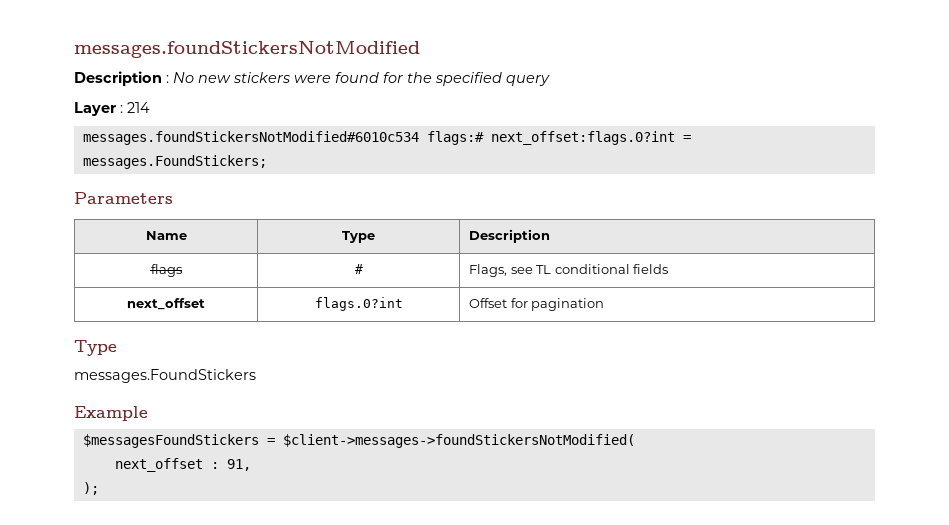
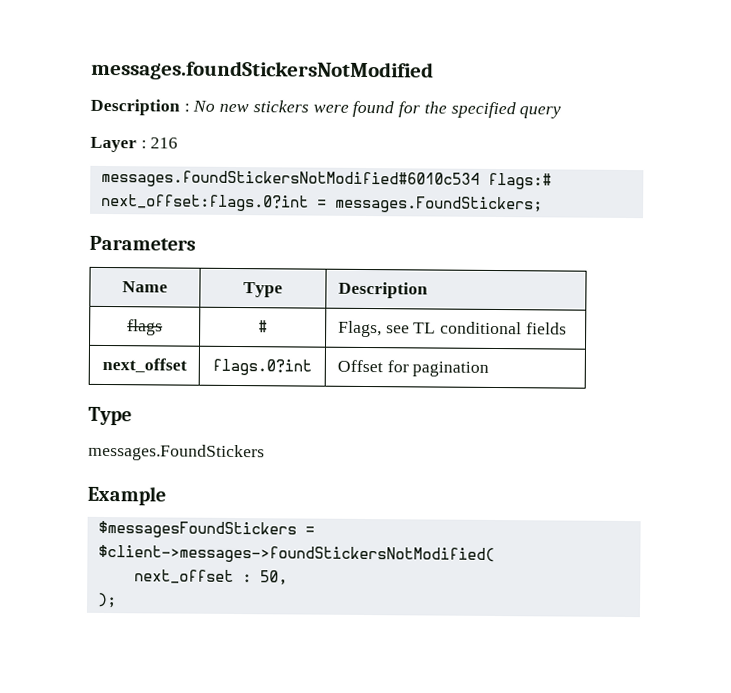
- Layer : 214
+ Layer : 216
- next_offset : 91,
+ next_offset : 50,

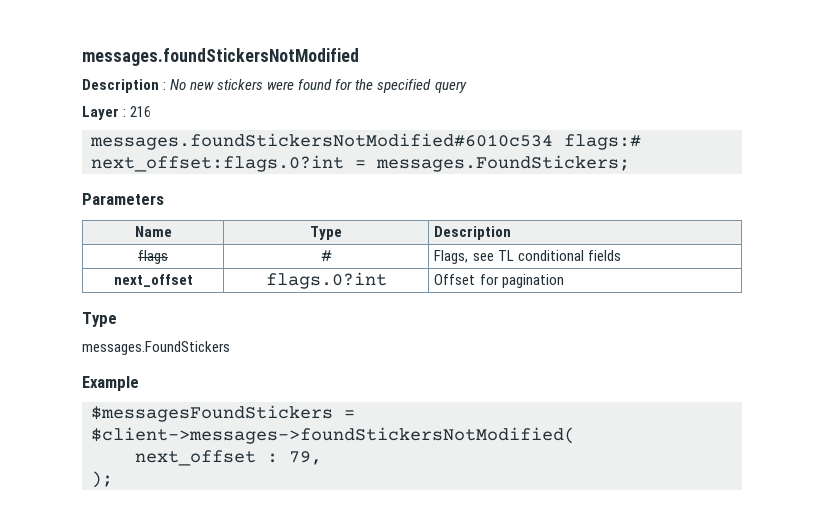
- next_offset : 50,
+ next_offset : 79,

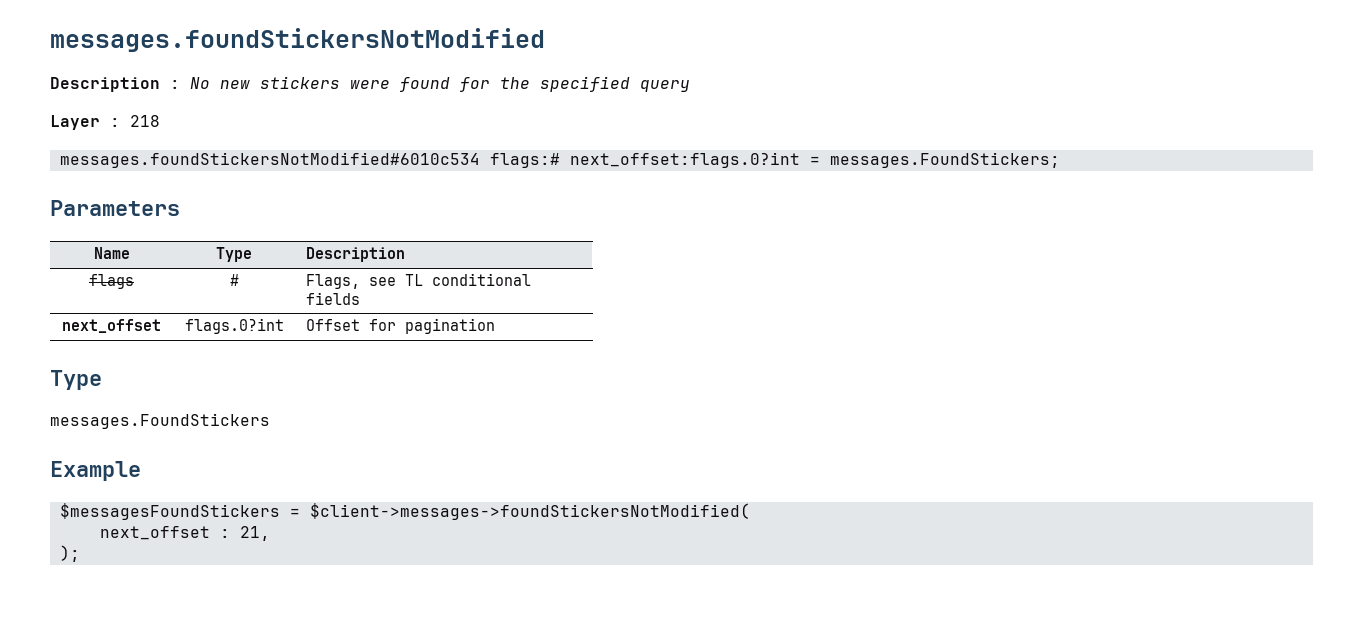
- Layer : 216
+ Layer : 218
- next_offset : 79,
+ next_offset : 21,

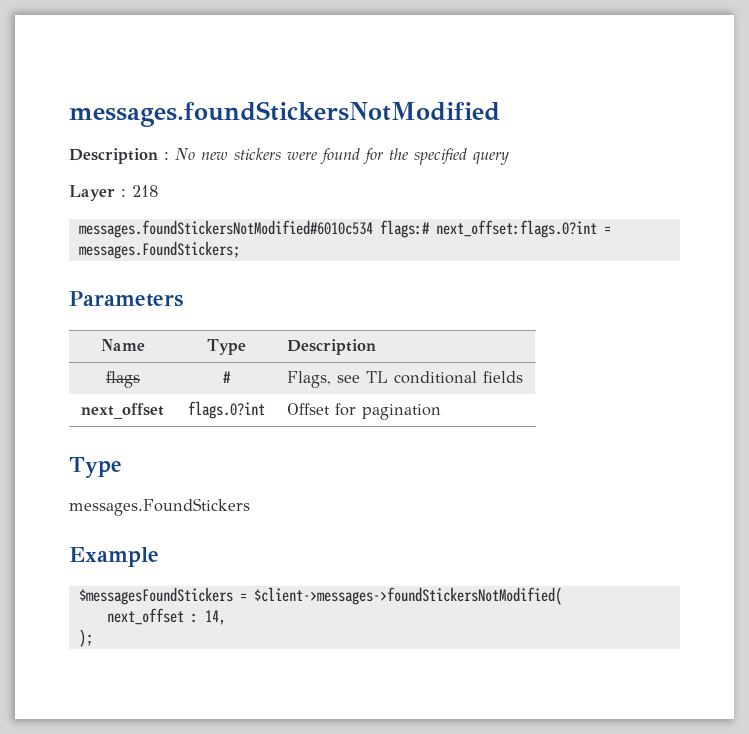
- next_offset : 21,
+ next_offset : 14,

